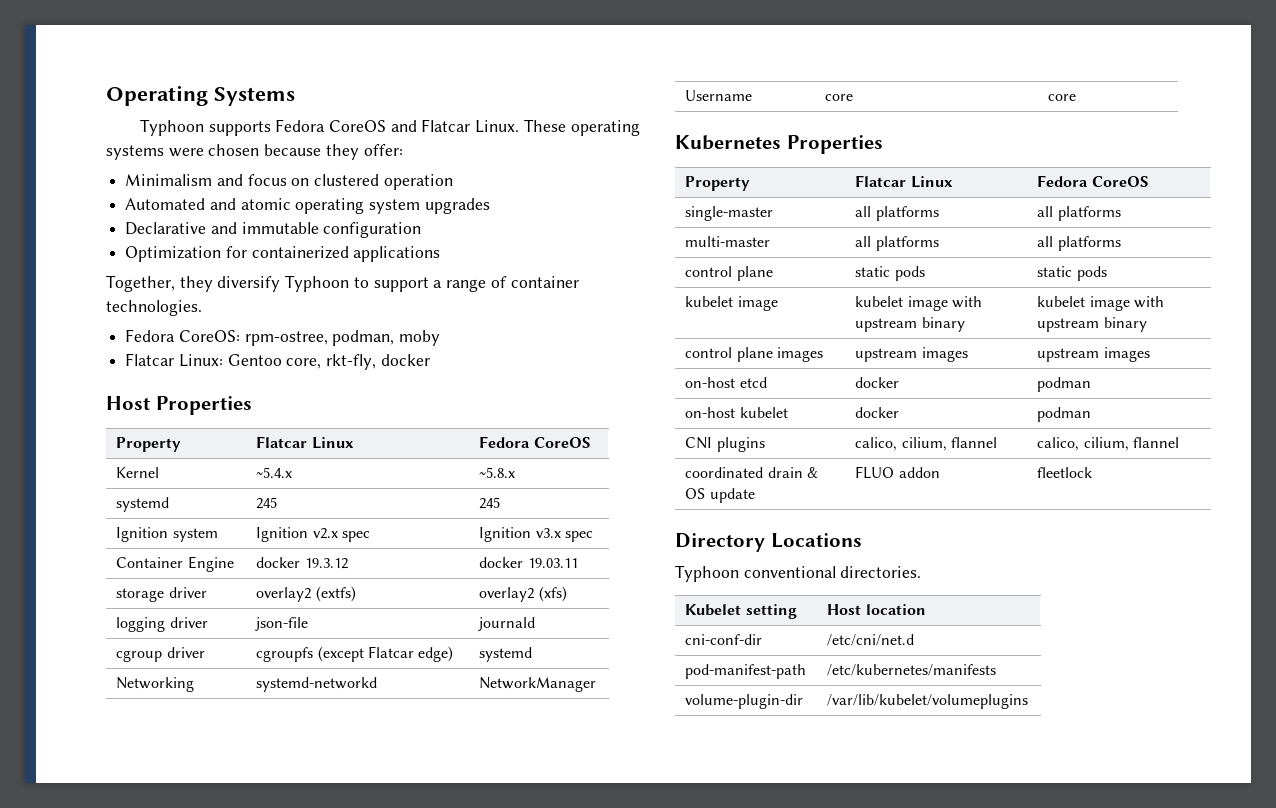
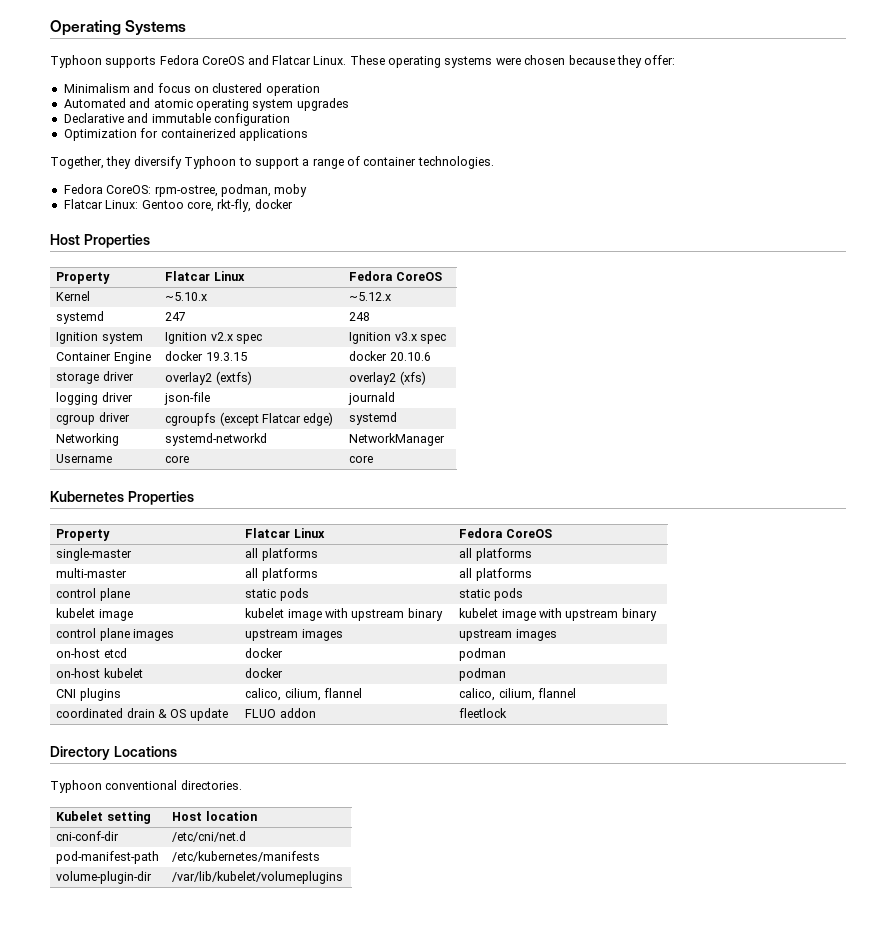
- Kernel | ~5.4.x | ~5.8.x
+ Kernel | ~5.10.x | ~5.12.x
- systemd | 245 | 245
+ systemd | 247 | 248
- Container Engine | docker 19.3.12 | docker 19.03.11
+ Container Engine | docker 19.3.15 | docker 20.10.6

